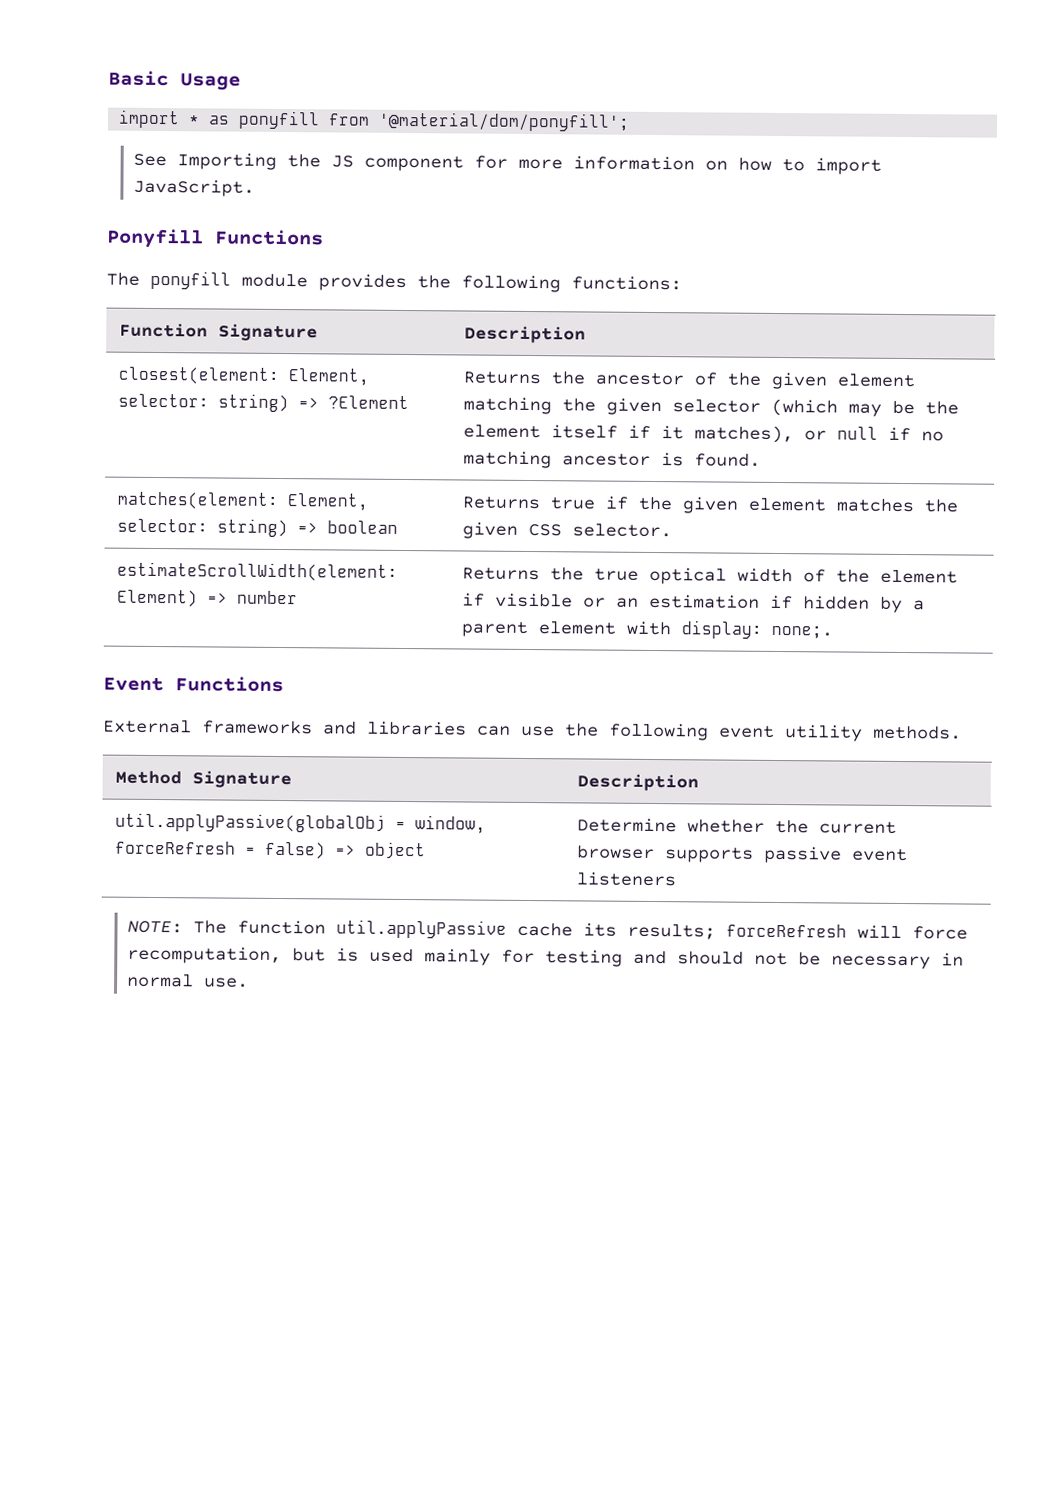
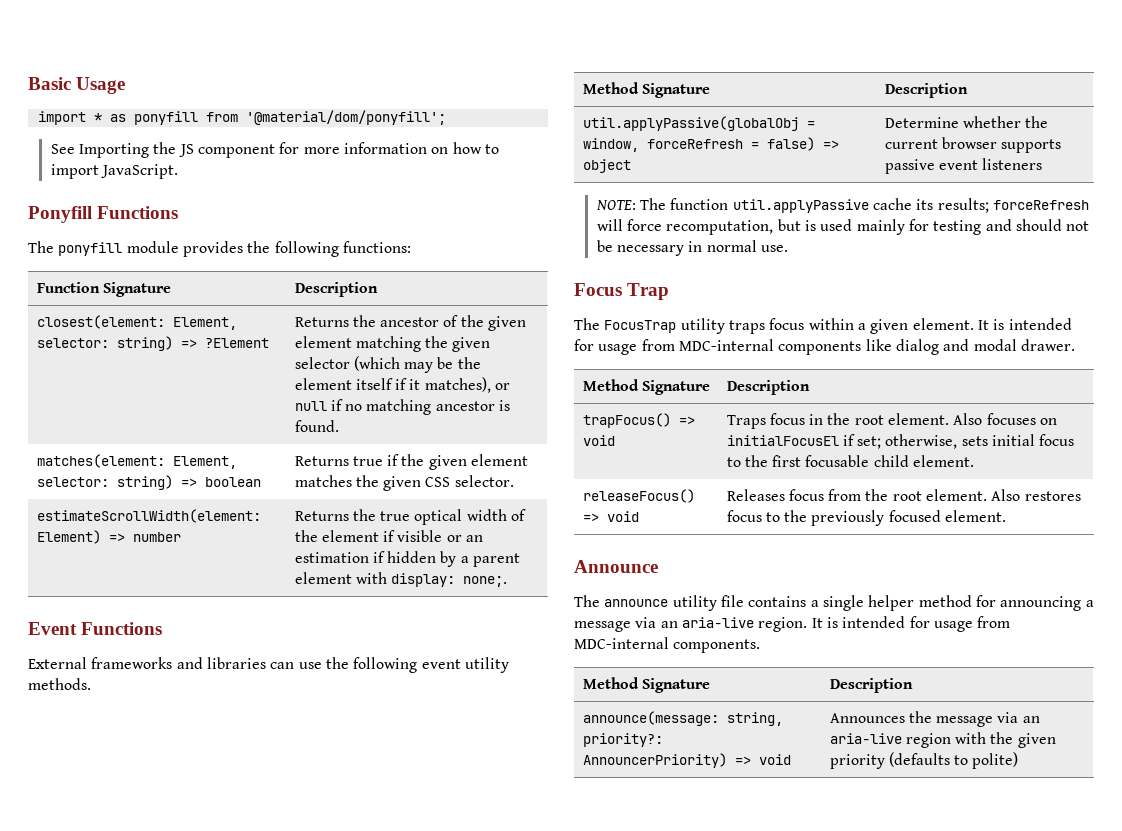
+ Focus Trap
+ The FocusTrap utility traps focus within a given element. It is intended for usage from MDC-internal components like dialog and modal drawer.
+ Method Signature | Description
+ trapFocus() => void | Traps focus in the root element. Also focuses on initialFocusEl if set; otherwise, sets initial focus to the first focusable child element.
+ releaseFocus() => void | Releases focus from the root element. Also restores focus to the previously focused element.
+ Announce
+ The announce utility file contains a single helper method for announcing a message via an aria-live region. It is intended for usage from MDC-internal components.
+ Method Signature | Description
+ announce(message: string, priority?: AnnouncerPriority) => void | Announces the message via an aria-live region with the given priority (defaults to polite)

